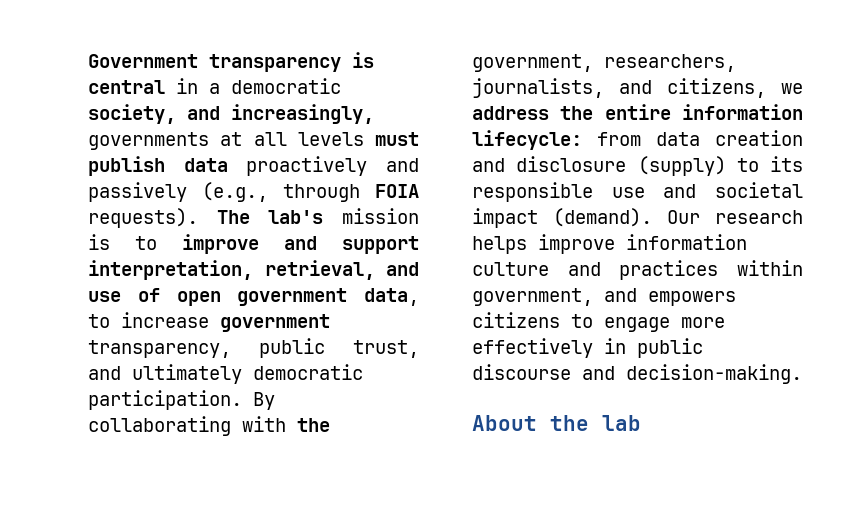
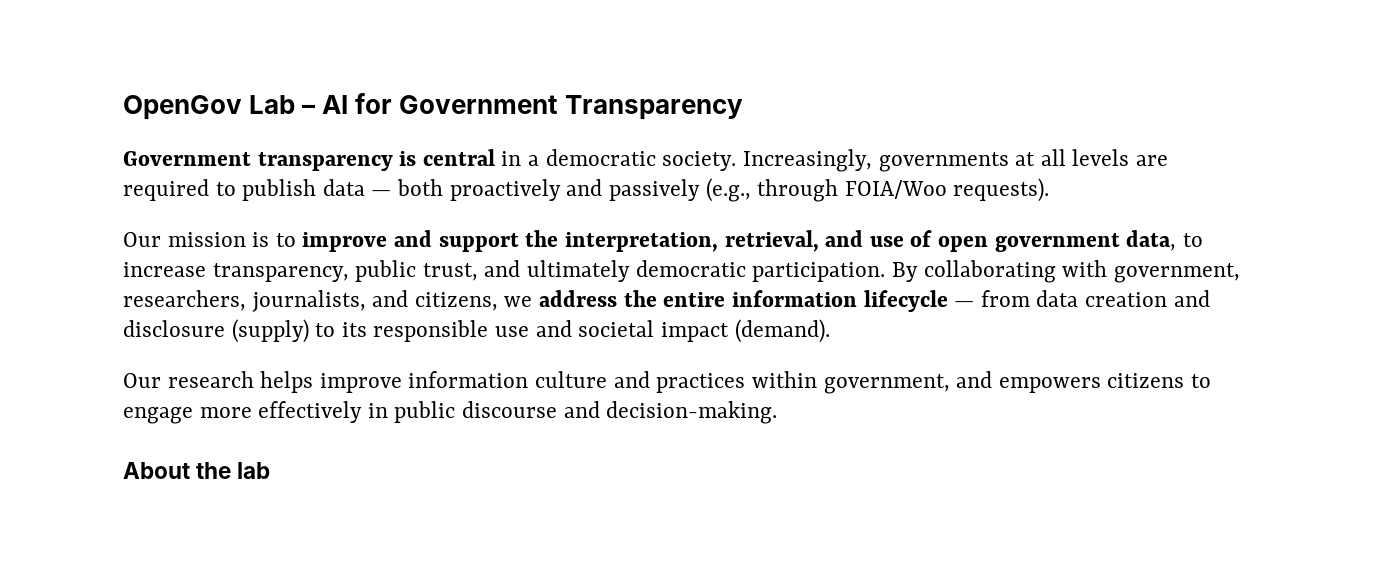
+ OpenGov Lab – AI for Government Transparency
- Government transparency is central in a democratic society, and increasingly, governments at all levels must publish data proactively and passively (e.g., through FOIA requests). The lab's mission is to improve and support interpretation, retrieval, and use of open government data, to increase government transparency, public trust, and ultimately democratic participation.
+ Government transparency is central in a democratic society. Increasingly, governments at all levels are required to publish data — both proactively and passively (e.g., through FOIA/Woo requests).
+ Our mission is to improve and support the interpretation, retrieval, and use of open government data, to increase transparency, public trust, and ultimately democratic participation.
- By collaborating with the government, researchers, journalists, and citizens, we address the entire information lifecycle: from data creation and disclosure (supply) to its responsible use and societal impact (demand). Our research helps improve information culture and practices within government, and empowers citizens to engage more effectively in public discourse and decision-making.
+ By collaborating with government, researchers, journalists, and citizens, we address the entire information lifecycle — from data creation and disclosure (supply) to its responsible use and societal impact (demand).
+ Our research helps improve information culture and practices within government, and empowers citizens to engage more effectively in public discourse and decision-making.

